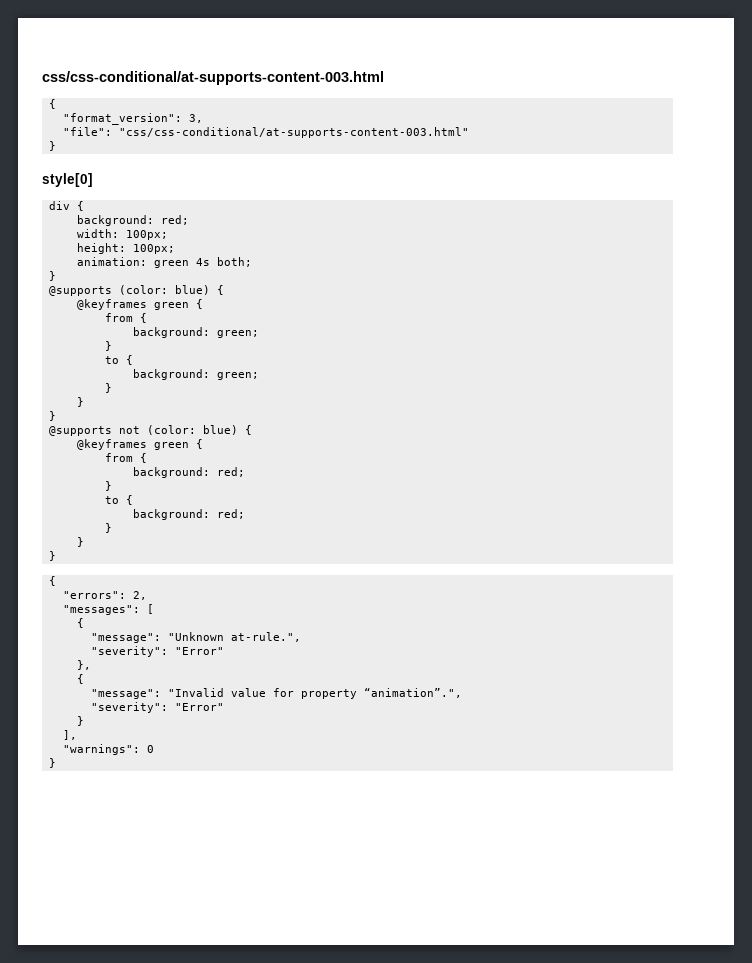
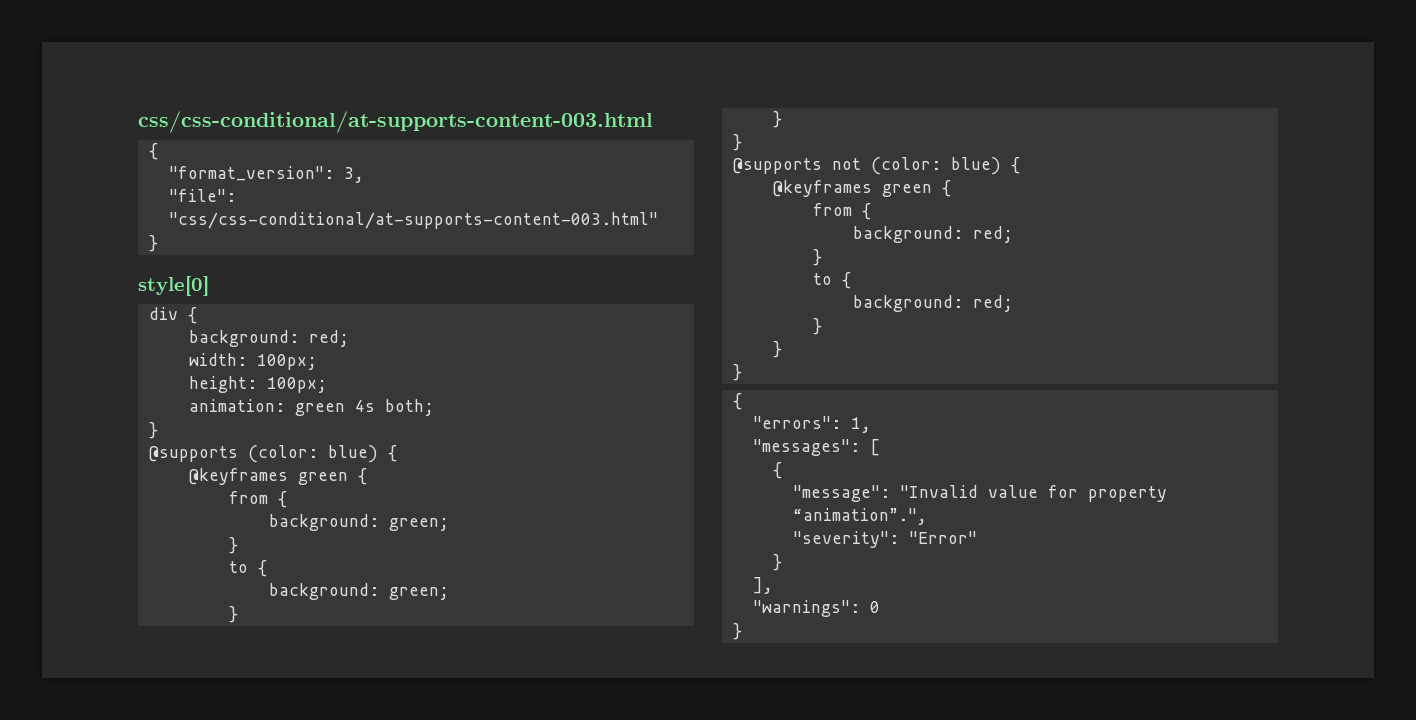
- "errors": 2,
+ "errors": 1,
- "message": "Unknown at-rule.",
- "severity": "Error"
- },
- {

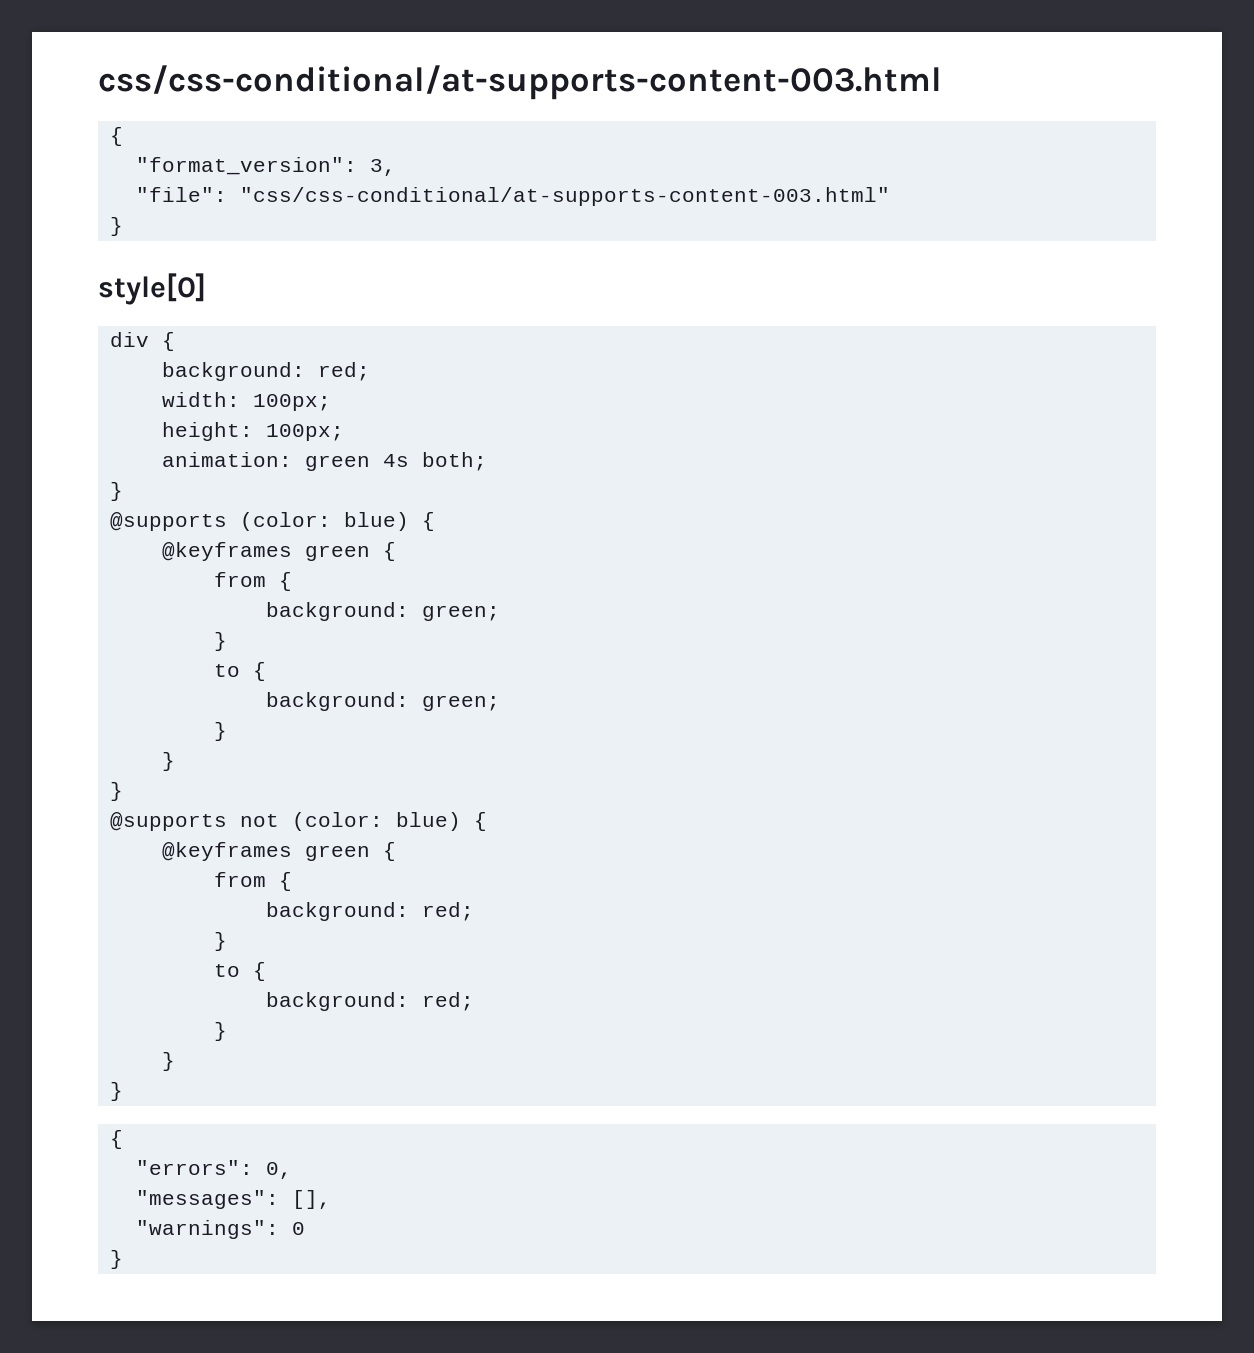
- "errors": 1,
+ "errors": 0,
- "messages": [
- {
- "message": "Invalid value for property “animation”.",
- "severity": "Error"
- }
- ],
+ "messages": [],

